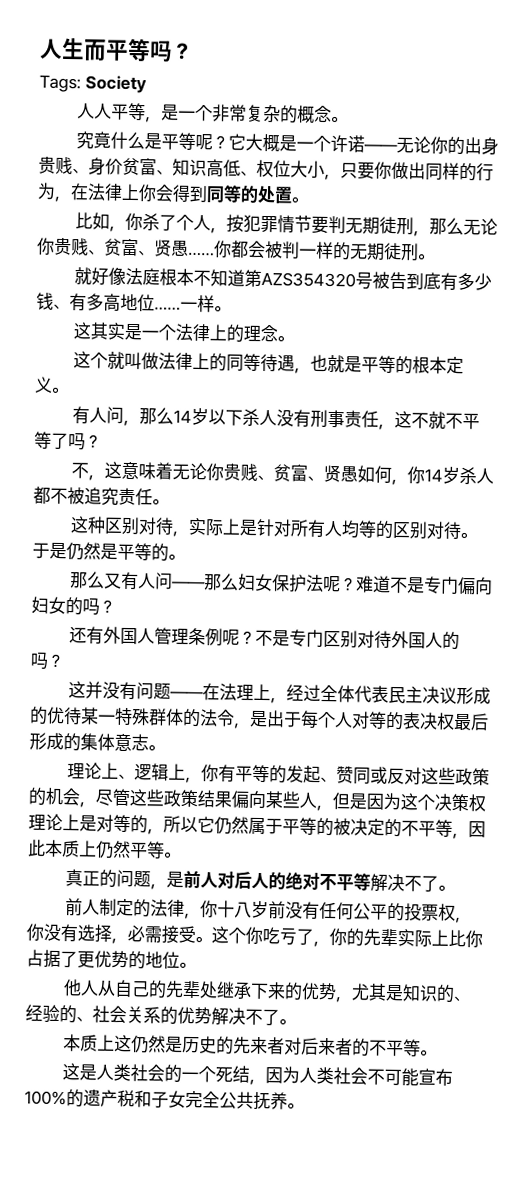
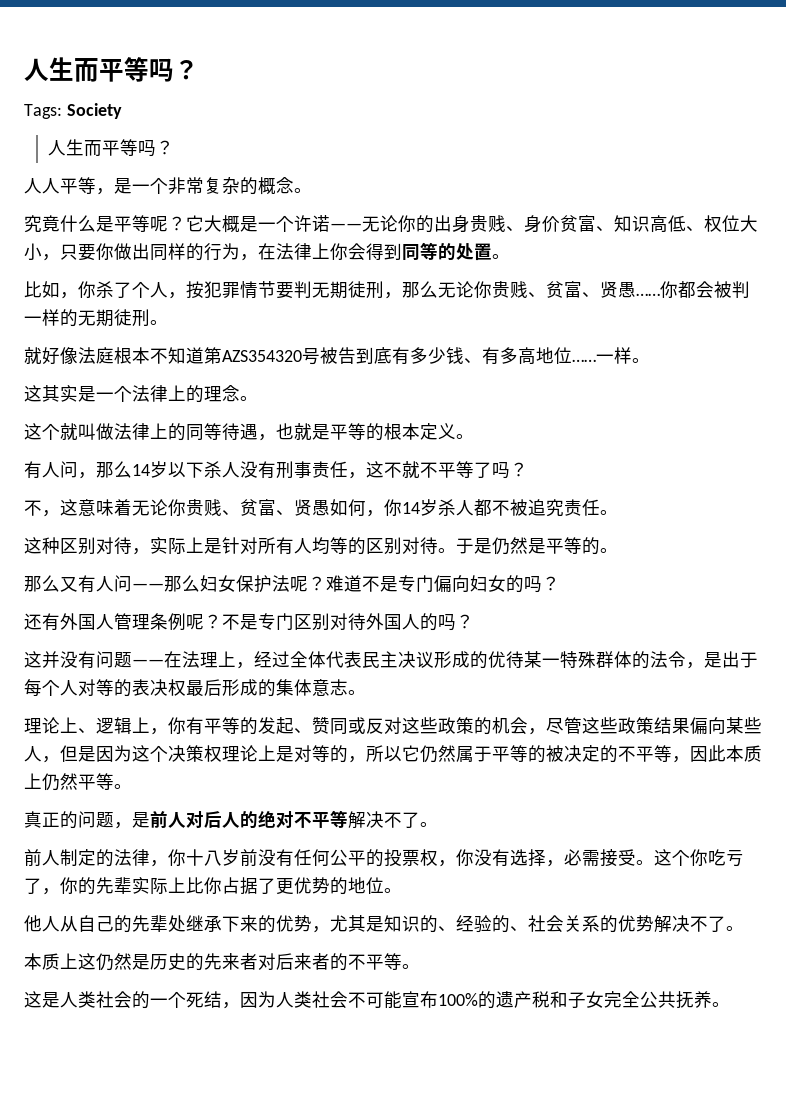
  Tags: Society
+ 人生而平等吗？

